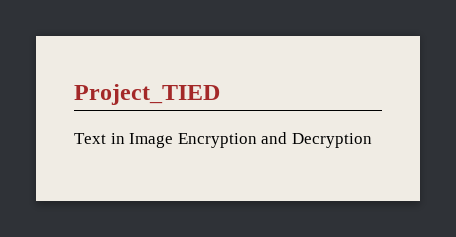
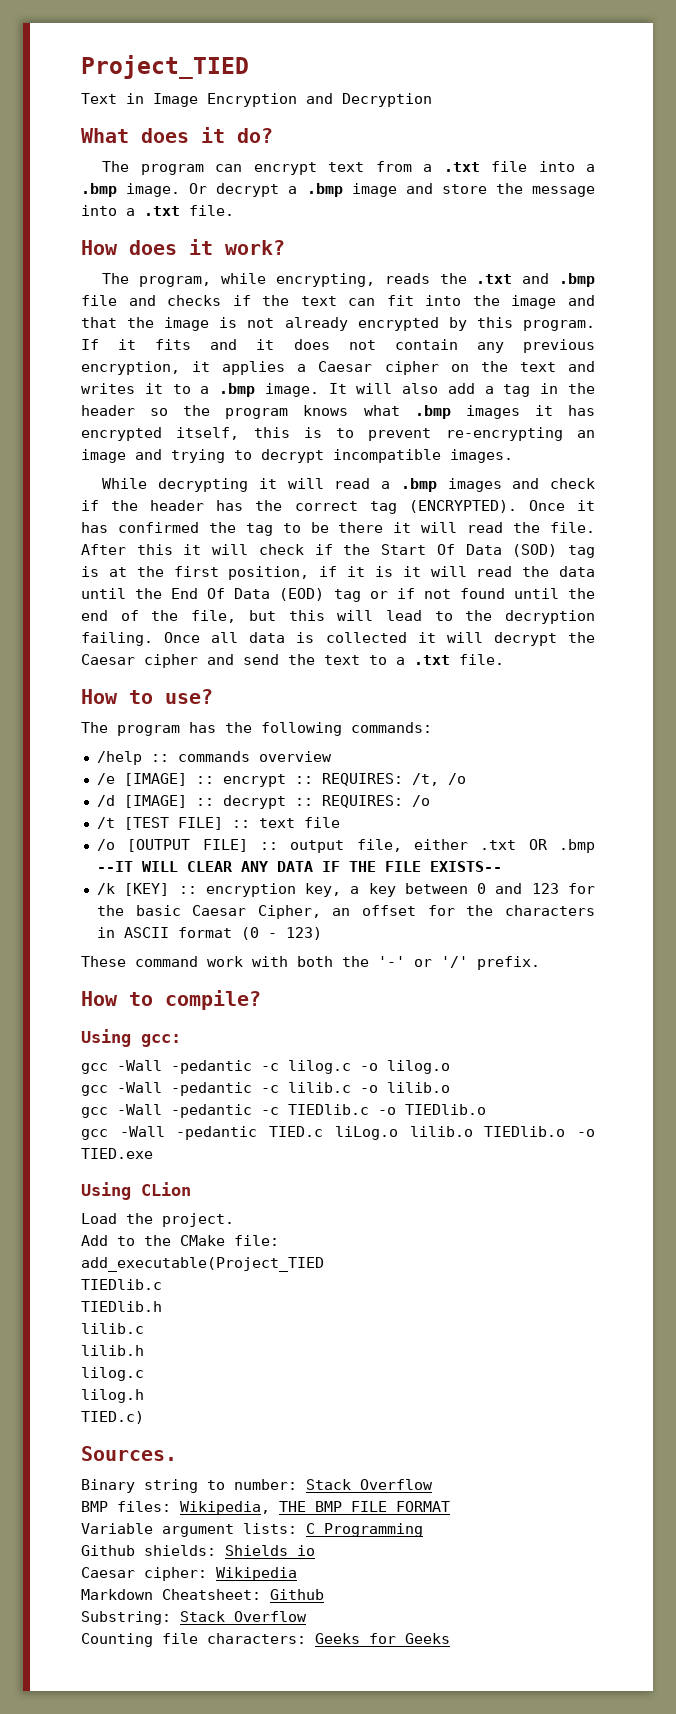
+ What does it do?
+ The program can encrypt text from a .txt file into a .bmp image. Or decrypt a .bmp image and store the message into a .txt file.
+ How does it work?
+ The program, while encrypting, reads the .txt and .bmp file and checks if the text can fit into the image and that the image is not already encrypted by this program. If it fits and it does not contain any previous encryption, it applies a Caesar cipher on the text and writes it to a .bmp image. It will also add a tag in the header so the program knows what .bmp images it has encrypted itself, this is to prevent re-encrypting an image and trying to decrypt incompatible images.
+ While decrypting it will read a .bmp images and check if the header has the correct tag (ENCRYPTED). Once it has confirmed the tag to be there it will read the file. After this it will check if the Start Of Data (SOD) tag is at the first position, if it is it will read the data until the End Of Data (EOD) tag or if not found until the end of the file, but this will lead to the decryption failing. Once all data is collected it will decrypt the Caesar cipher and send the text to a .txt file.
+ How to use?
+ The program has the following commands:
+ /help :: commands overview
+ /e [IMAGE] :: encrypt :: REQUIRES: /t, /o
+ /d [IMAGE] :: decrypt :: REQUIRES: /o
+ /t [TEST FILE] :: text file
+ /o [OUTPUT FILE] :: output file, either .txt OR .bmp --IT WILL CLEAR ANY DATA IF THE FILE EXISTS--
+ /k [KEY] :: encryption key, a key between 0 and 123 for the basic Caesar Cipher, an offset for the characters in ASCII format (0 - 123)
+ These command work with both the '-' or '/' prefix.
+ How to compile?
+ Using gcc:
+ gcc -Wall -pedantic -c lilog.c -o lilog.o
+ gcc -Wall -pedantic -c lilib.c -o lilib.o
+ gcc -Wall -pedantic -c TIEDlib.c -o TIEDlib.o
+ gcc -Wall -pedantic TIED.c liLog.o lilib.o TIEDlib.o -o TIED.exe
+ Using CLion
+ Load the project.
+ Add to the CMake file:
+ add_executable(Project_TIED
+ TIEDlib.c
+ TIEDlib.h
+ lilib.c
+ lilib.h
+ lilog.c
+ lilog.h
+ TIED.c)
+ Sources.
+ Binary string to number: Stack Overflow
+ BMP files: Wikipedia, THE BMP FILE FORMAT
+ Variable argument lists: C Programming
+ Github shields: Shields io
+ Caesar cipher: Wikipedia
+ Markdown Cheatsheet: Github
+ Substring: Stack Overflow
+ Counting file characters: Geeks for Geeks

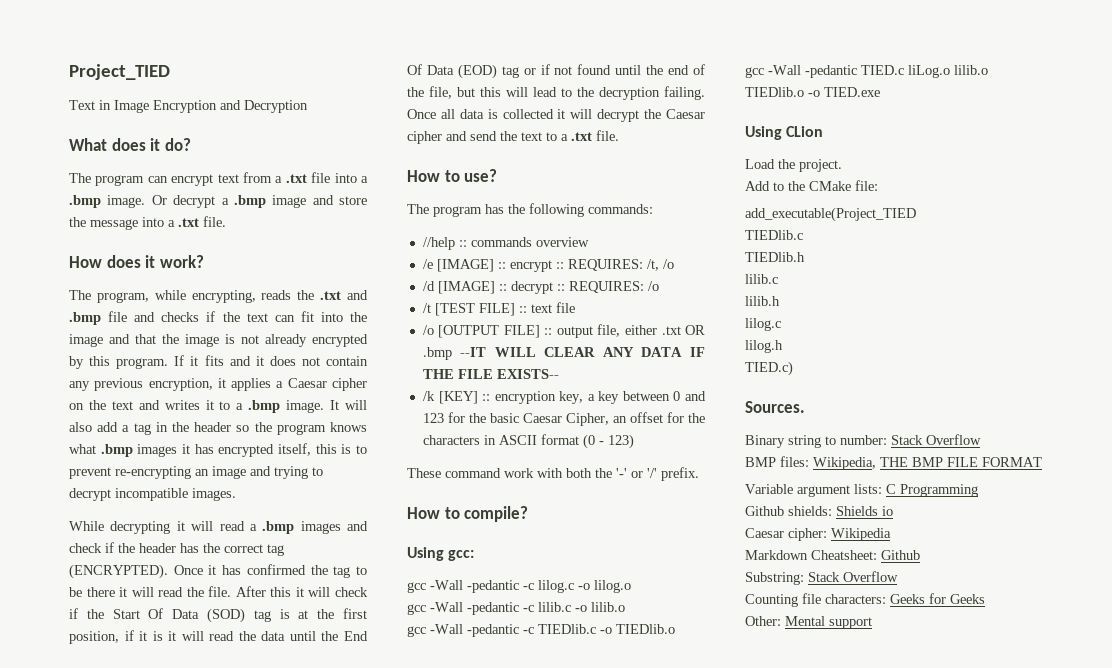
- /help :: commands overview
+ //help :: commands overview
+ Other: Mental support

